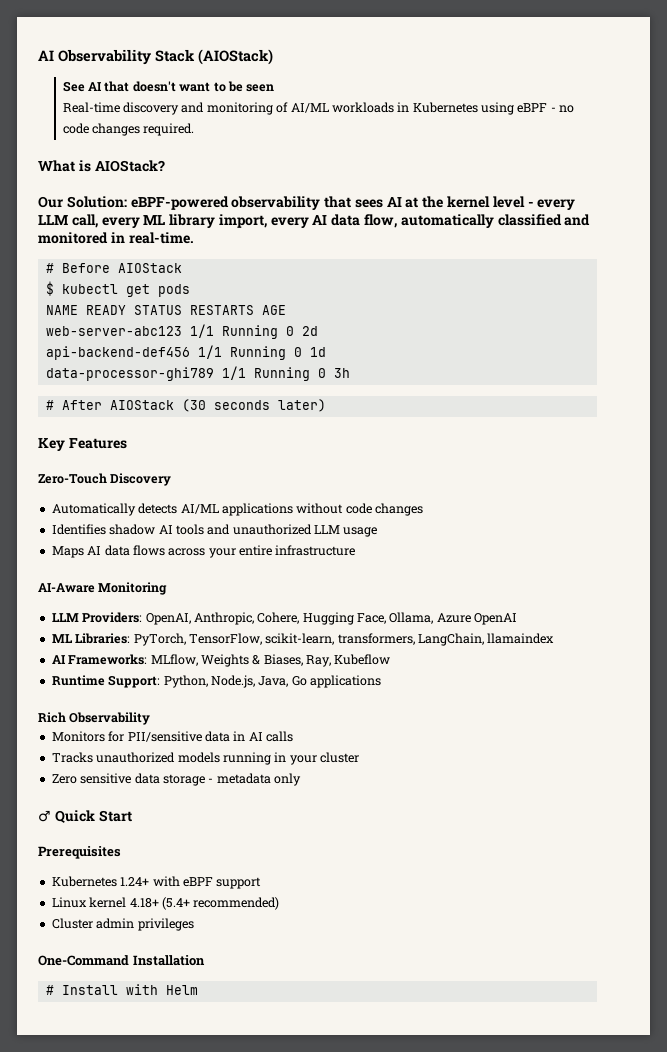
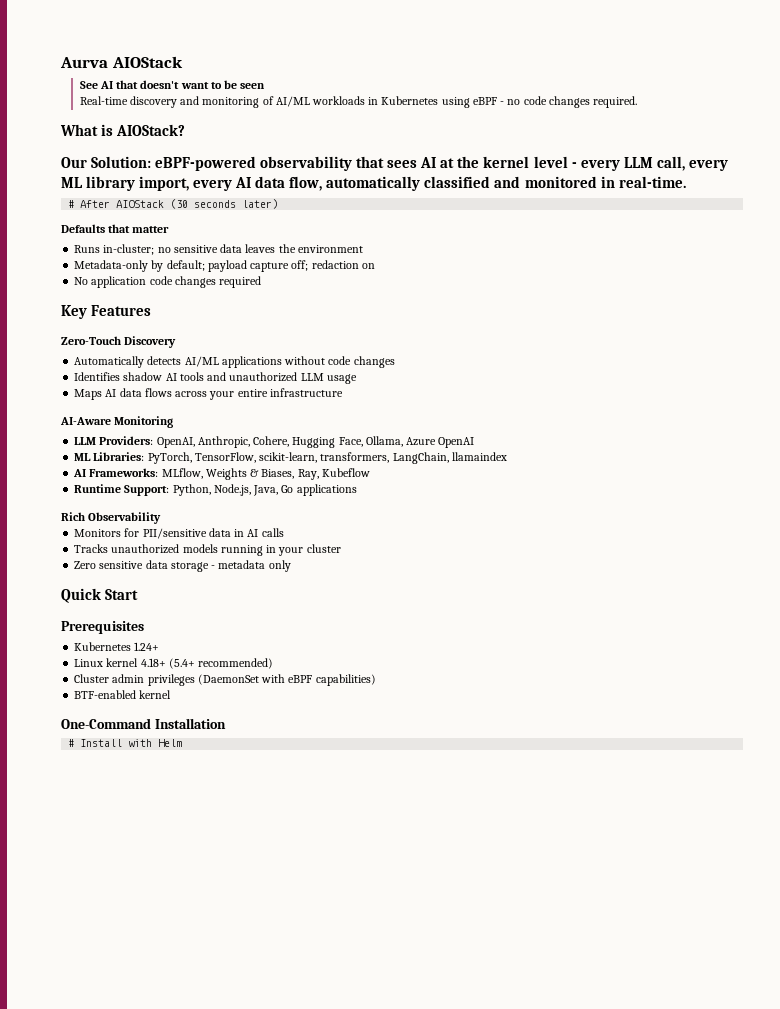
- AI Observability Stack (AIOStack)
+ Aurva AIOStack
- # Before AIOStack
- $ kubectl get pods
- NAME READY STATUS RESTARTS AGE
- web-server-abc123 1/1 Running 0 2d
- api-backend-def456 1/1 Running 0 1d
- data-processor-ghi789 1/1 Running 0 3h
+ Defaults that matter
+ Runs in-cluster; no sensitive data leaves the environment
+ Metadata-only by default; payload capture off; redaction on
+ No application code changes required
- ♂ Quick Start
+ Quick Start
- Kubernetes 1.24+ with eBPF support
+ Kubernetes 1.24+
- Cluster admin privileges
+ Cluster admin privileges (DaemonSet with eBPF capabilities)
+ BTF-enabled kernel

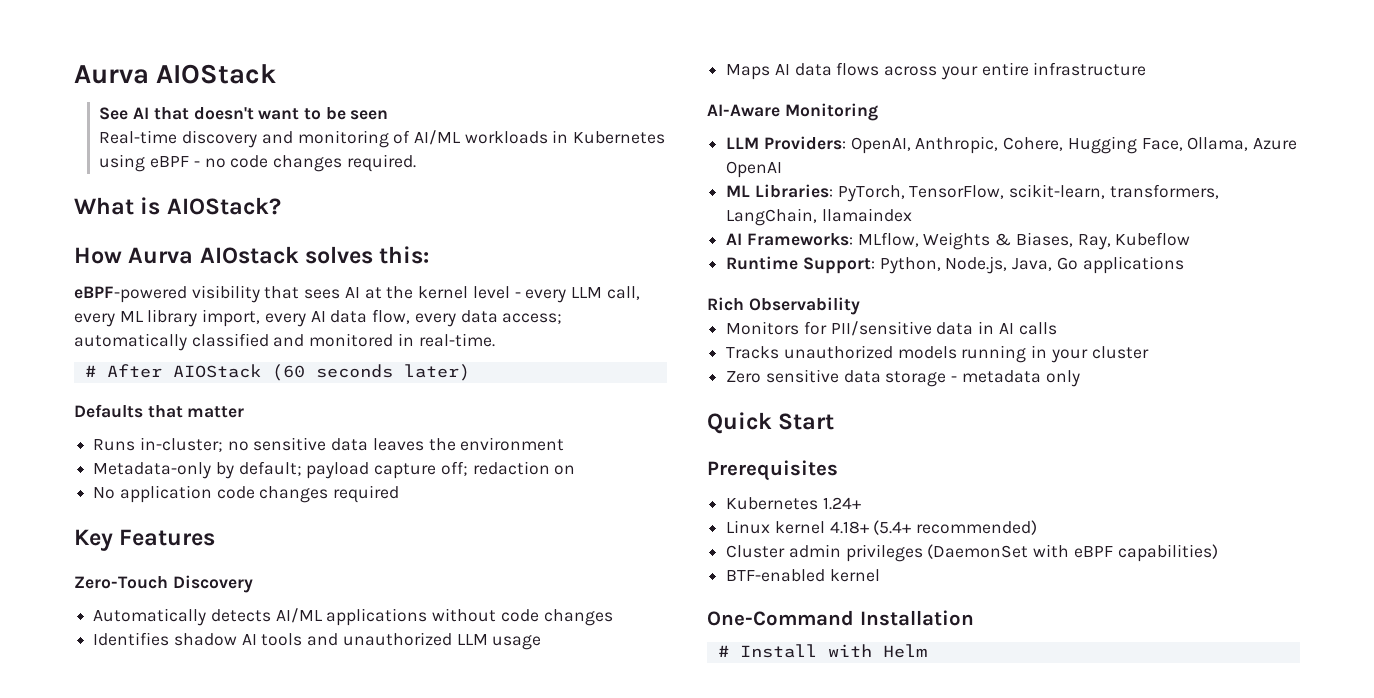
- Our Solution: eBPF-powered observability that sees AI at the kernel level - every LLM call, every ML library import, every AI data flow, automatically classified and monitored in real-time.
+ How Aurva AIOstack solves this:
+ eBPF-powered visibility that sees AI at the kernel level - every LLM call, every ML library import, every AI data flow, every data access; automatically classified and monitored in real-time.
- # After AIOStack (30 seconds later)
+ # After AIOStack (60 seconds later)

